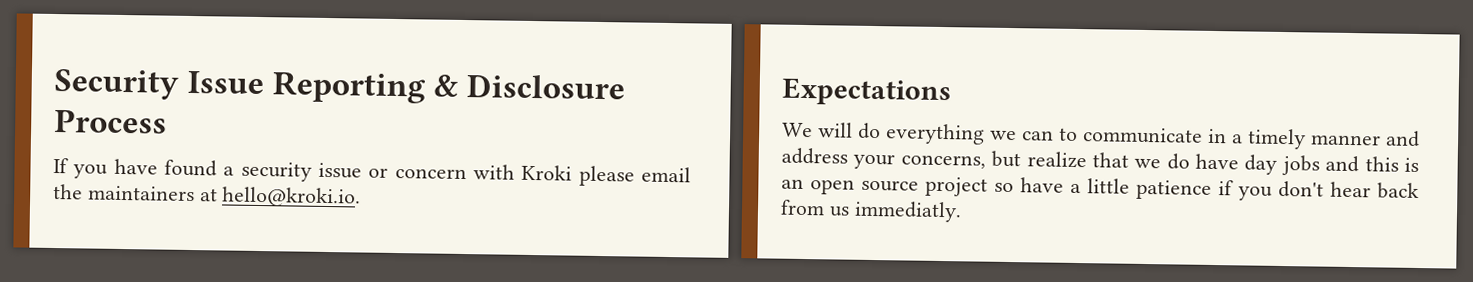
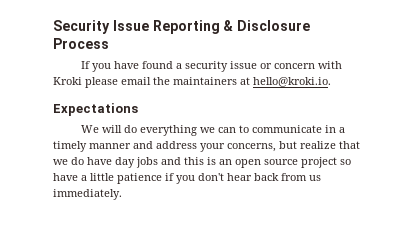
- We will do everything we can to communicate in a timely manner and address your concerns, but realize that we do have day jobs and this is an open source project so have a little patience if you don't hear back from us immediatly.
+ We will do everything we can to communicate in a timely manner and address your concerns, but realize that we do have day jobs and this is an open source project so have a little patience if you don't hear back from us immediately.

